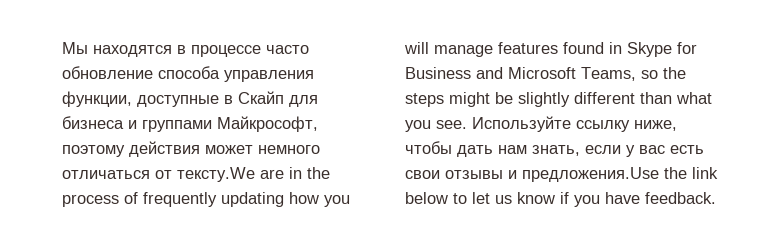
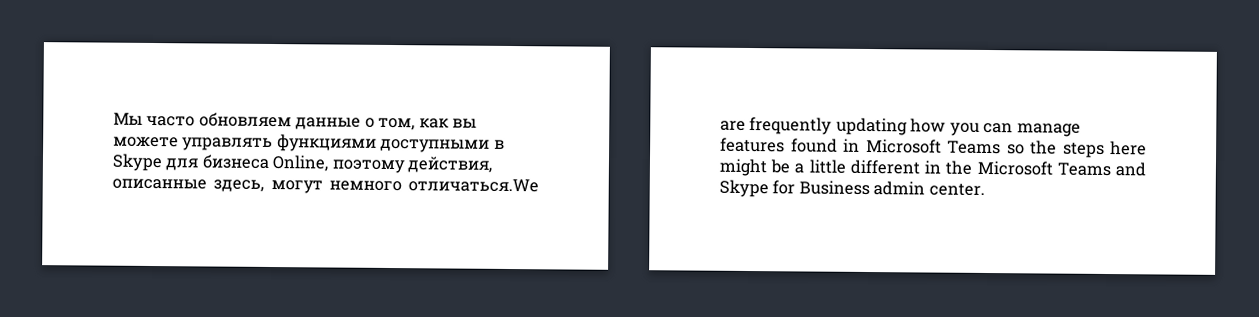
- Мы находятся в процессе часто обновление способа управления функции, доступные в Скайп для бизнеса и группами Майкрософт, поэтому действия может немного отличаться от тексту.We are in the process of frequently updating how you will manage features found in Skype for Business and Microsoft Teams, so the steps might be slightly different than what you see. Используйте ссылку ниже, чтобы дать нам знать, если у вас есть свои отзывы и предложения.Use the link below to let us know if you have feedback.
+ Мы часто обновляем данные о том, как вы можете управлять функциями доступными в Skype для бизнеса Online, поэтому действия, описанные здесь, могут немного отличаться.We are frequently updating how you can manage features found in Microsoft Teams so the steps here might be a little different in the Microsoft Teams and Skype for Business admin center.

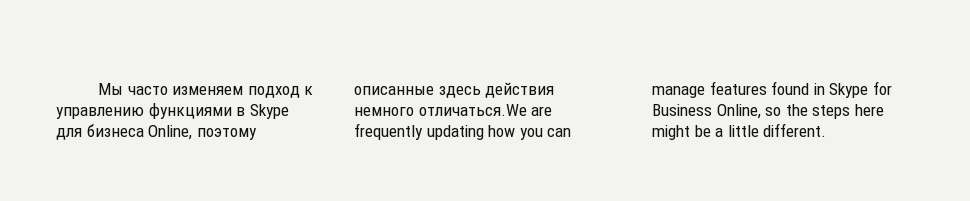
- Мы часто обновляем данные о том, как вы можете управлять функциями доступными в Skype для бизнеса Online, поэтому действия, описанные здесь, могут немного отличаться.We are frequently updating how you can manage features found in Microsoft Teams so the steps here might be a little different in the Microsoft Teams and Skype for Business admin center.
+ Мы часто изменяем подход к управлению функциями в Skype для бизнеса Online, поэтому описанные здесь действия немного отличаться.We are frequently updating how you can manage features found in Skype for Business Online, so the steps here might be a little different.

